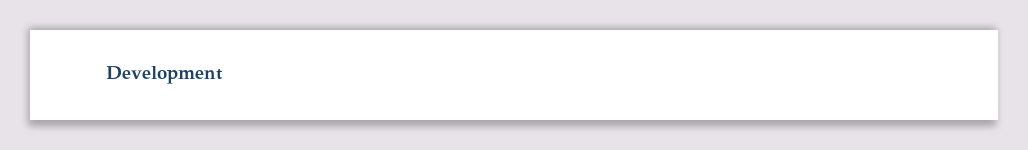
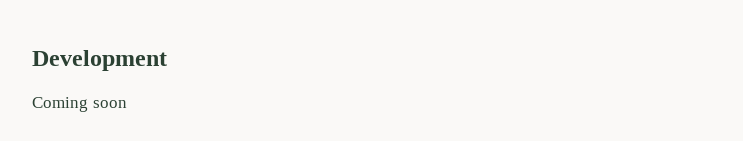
+ Coming soon

